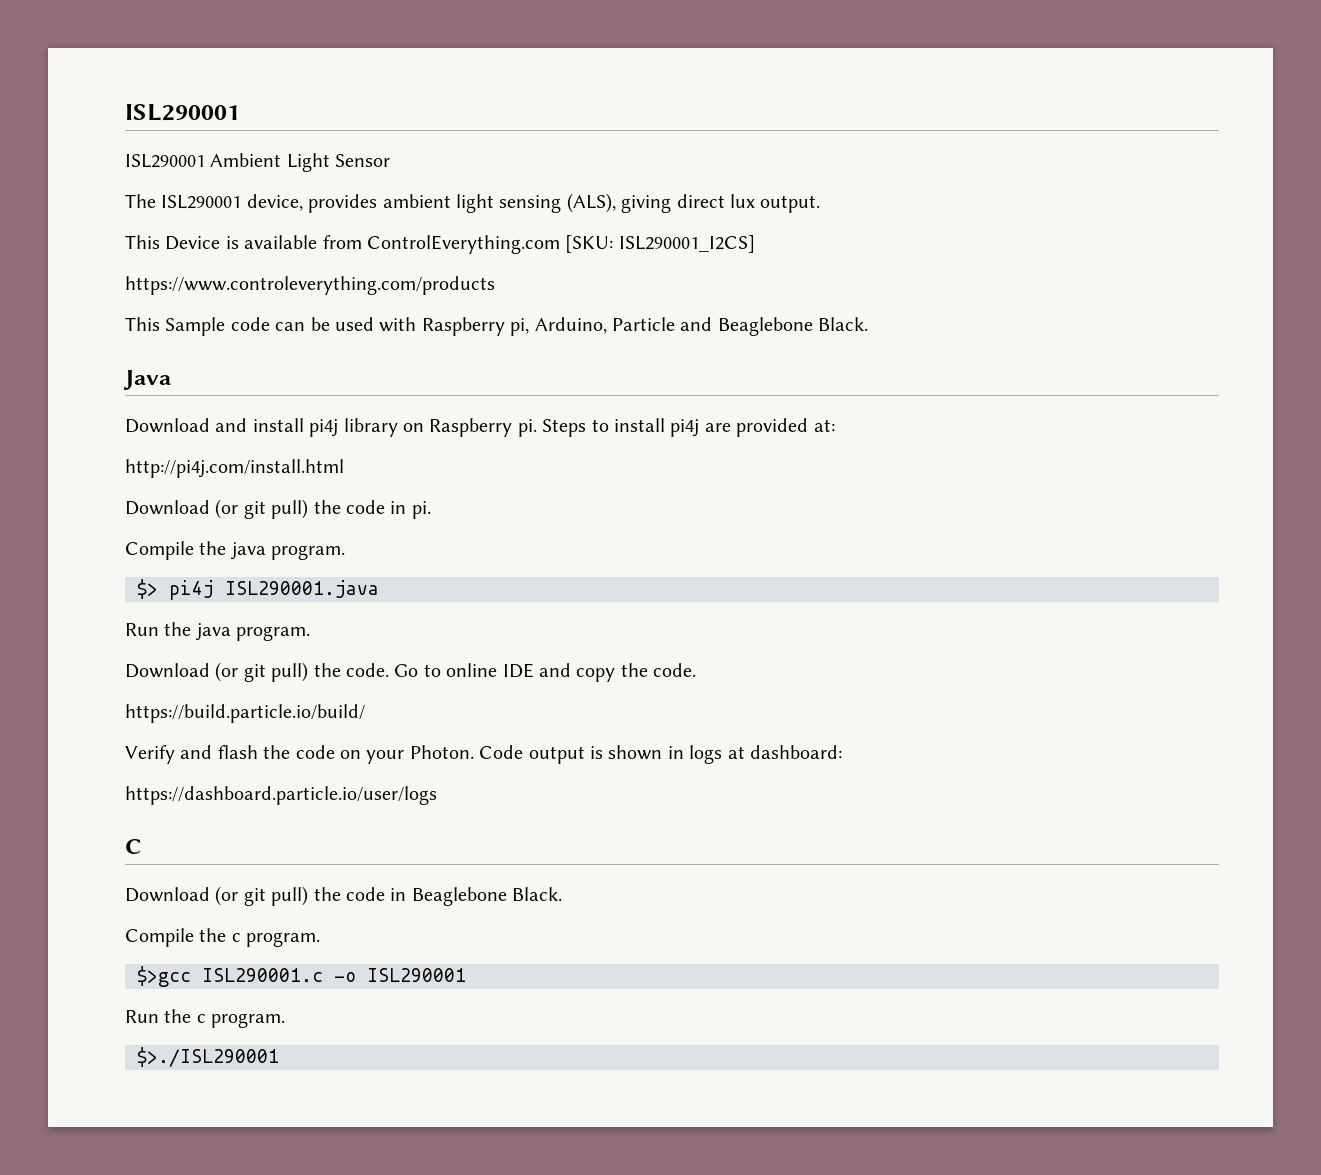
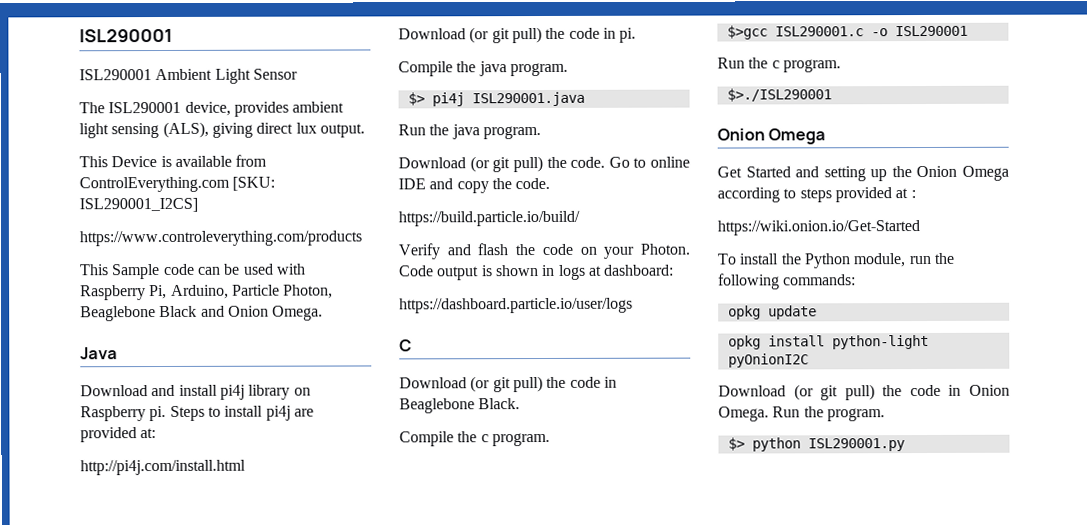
- This Sample code can be used with Raspberry pi, Arduino, Particle and Beaglebone Black.
+ This Sample code can be used with Raspberry Pi, Arduino, Particle Photon, Beaglebone Black and Onion Omega.
  $>./ISL290001
+ Onion Omega
+ Get Started and setting up the Onion Omega according to steps provided at :
+ https://wiki.onion.io/Get-Started
+ To install the Python module, run the following commands:
+ opkg update
+ opkg install python-light pyOnionI2C
+ Download (or git pull) the code in Onion Omega. Run the program.
+ $> python ISL290001.py

